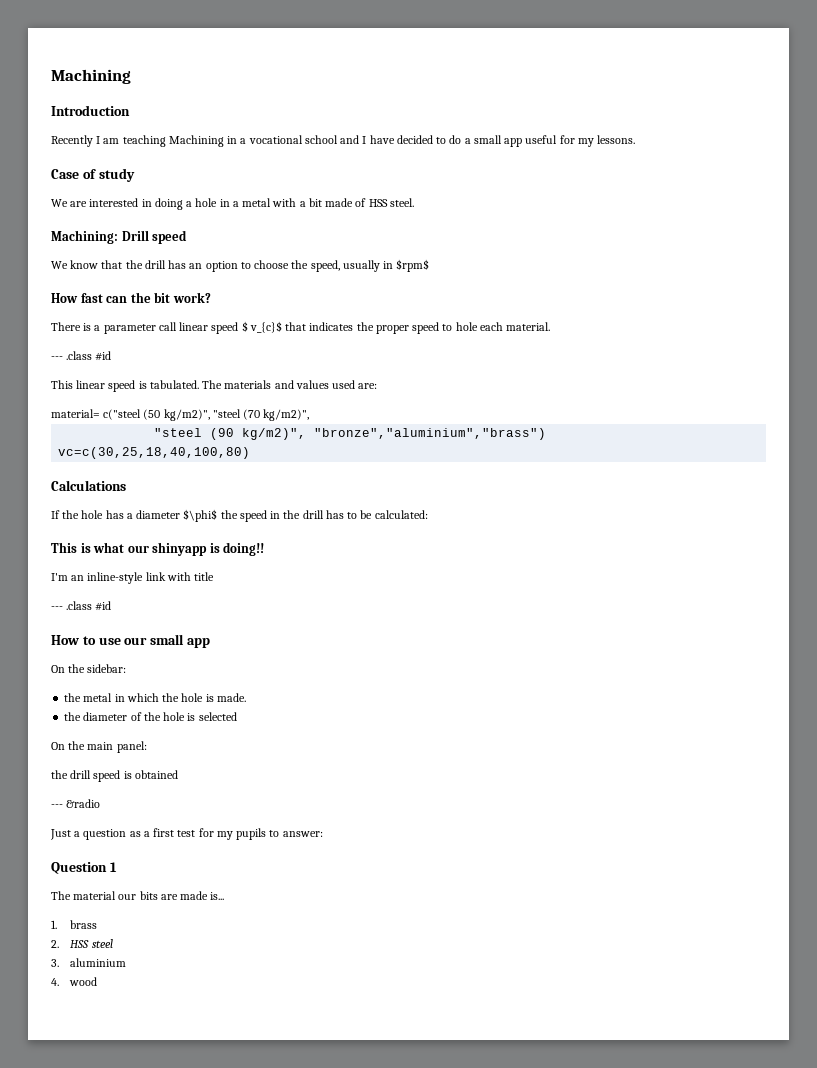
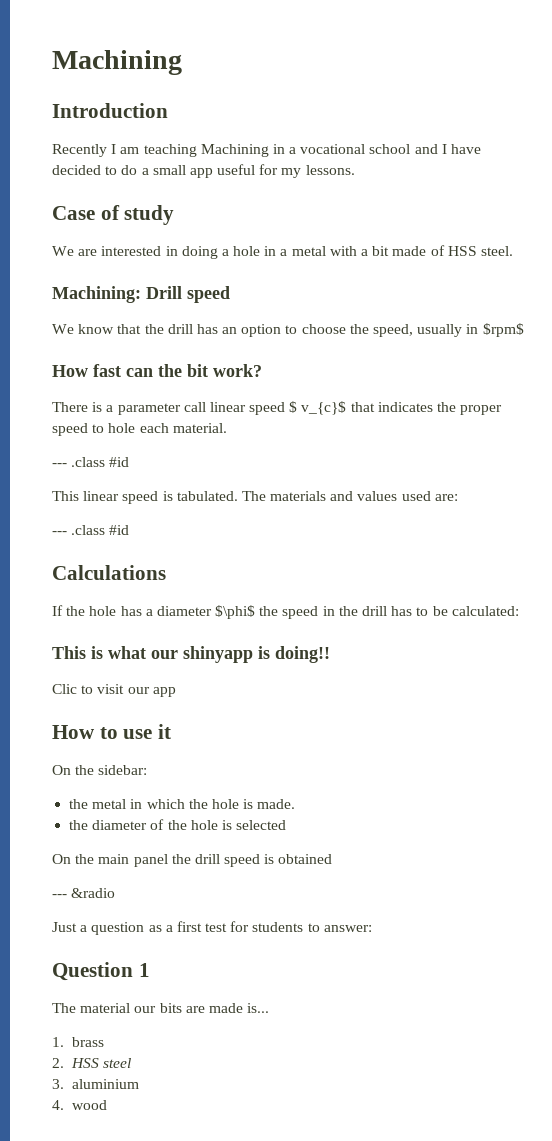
  The materials and values used are:
- material= c("steel (50 kg/m2)", "steel (70 kg/m2)",
- "steel (90 kg/m2)", "bronze","aluminium","brass")
- vc=c(30,25,18,40,100,80)
+ --- .class #id
- I'm an inline-style link with title
- --- .class #id
+ Clic to visit our app
- How to use our small app
+ How to use it
- On the main panel:
- the drill speed is obtained
+ On the main panel the drill speed is obtained
- Just a question as a first test for my pupils to answer:
+ Just a question as a first test for students to answer:

